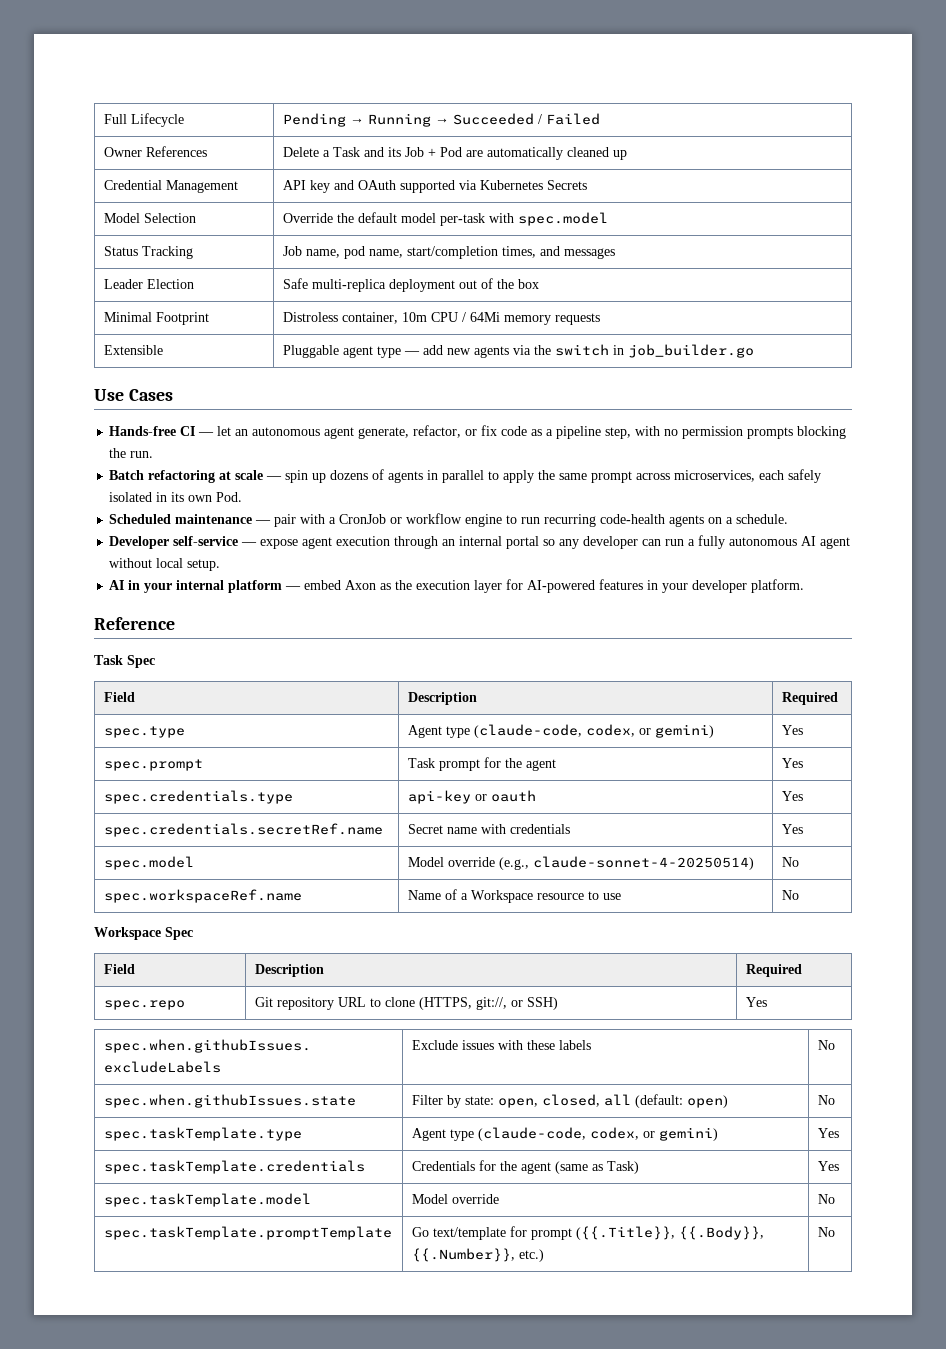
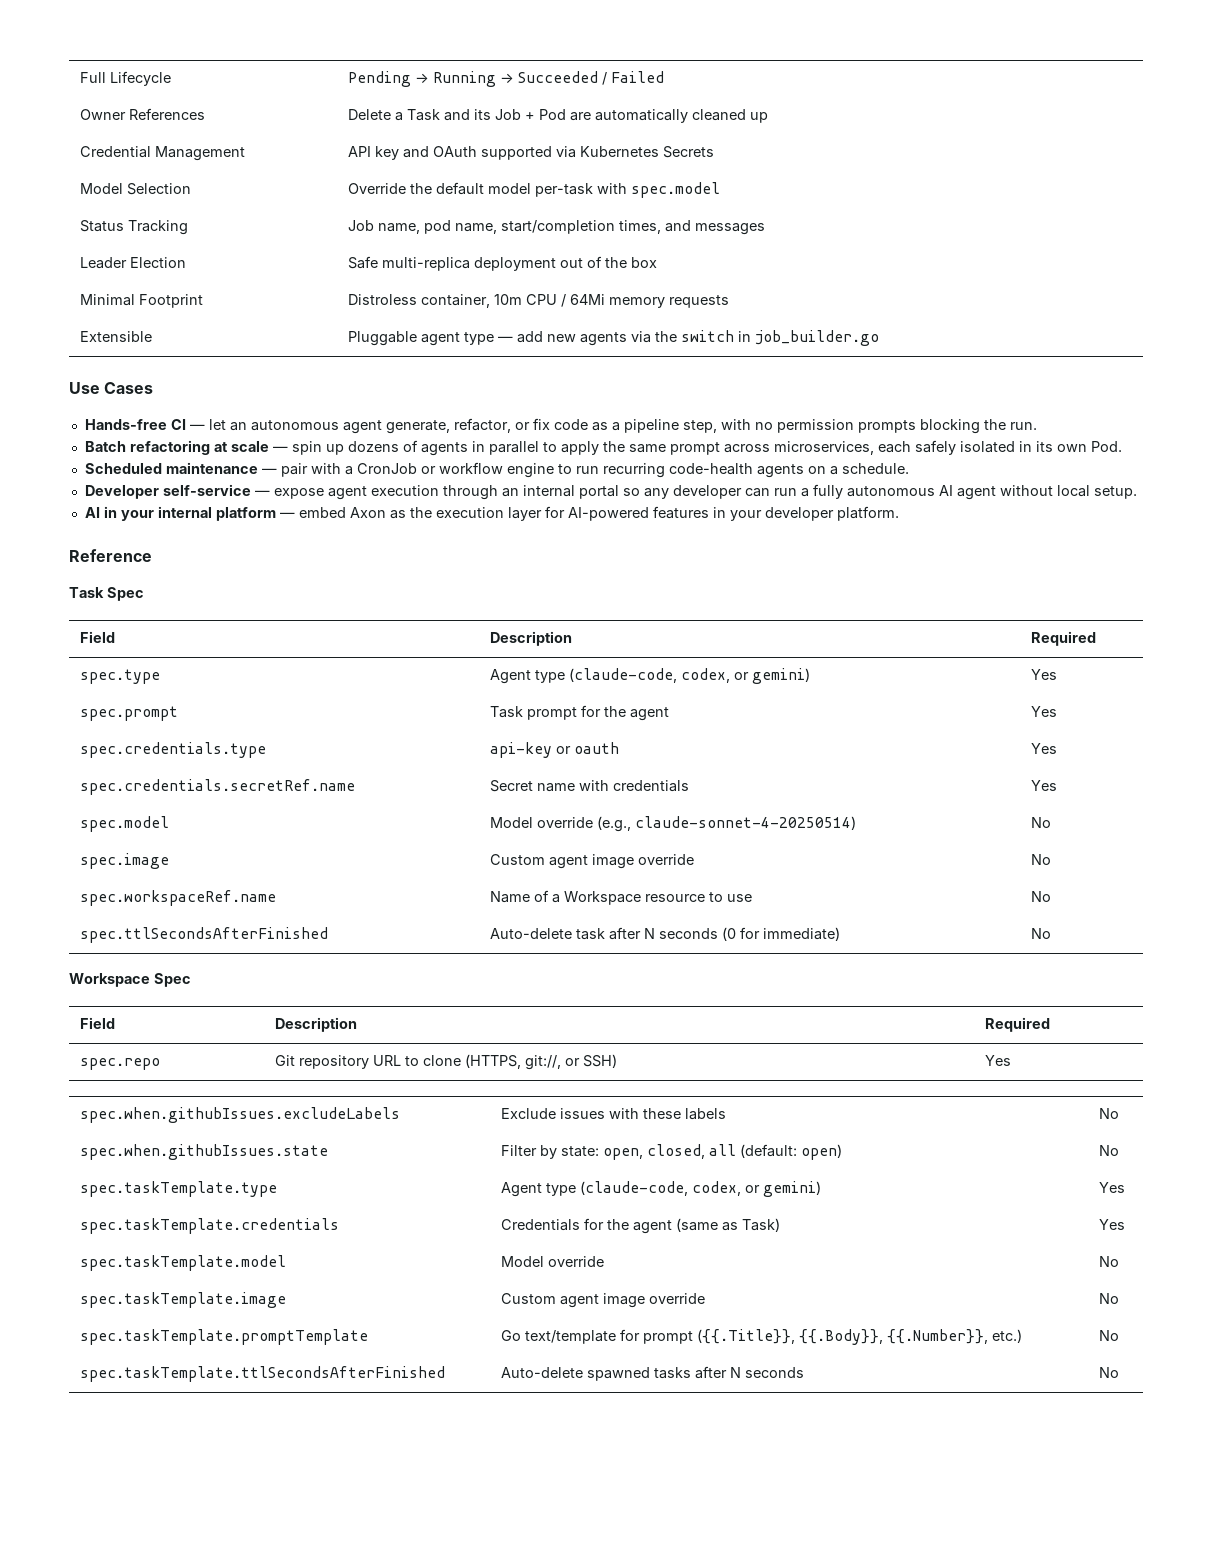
+ spec.image | Custom agent image override | No
+ spec.ttlSecondsAfterFinished | Auto-delete task after N seconds (0 for immediate) | No
+ spec.taskTemplate.image | Custom agent image override | No
+ spec.taskTemplate.ttlSecondsAfterFinished | Auto-delete spawned tasks after N seconds | No

